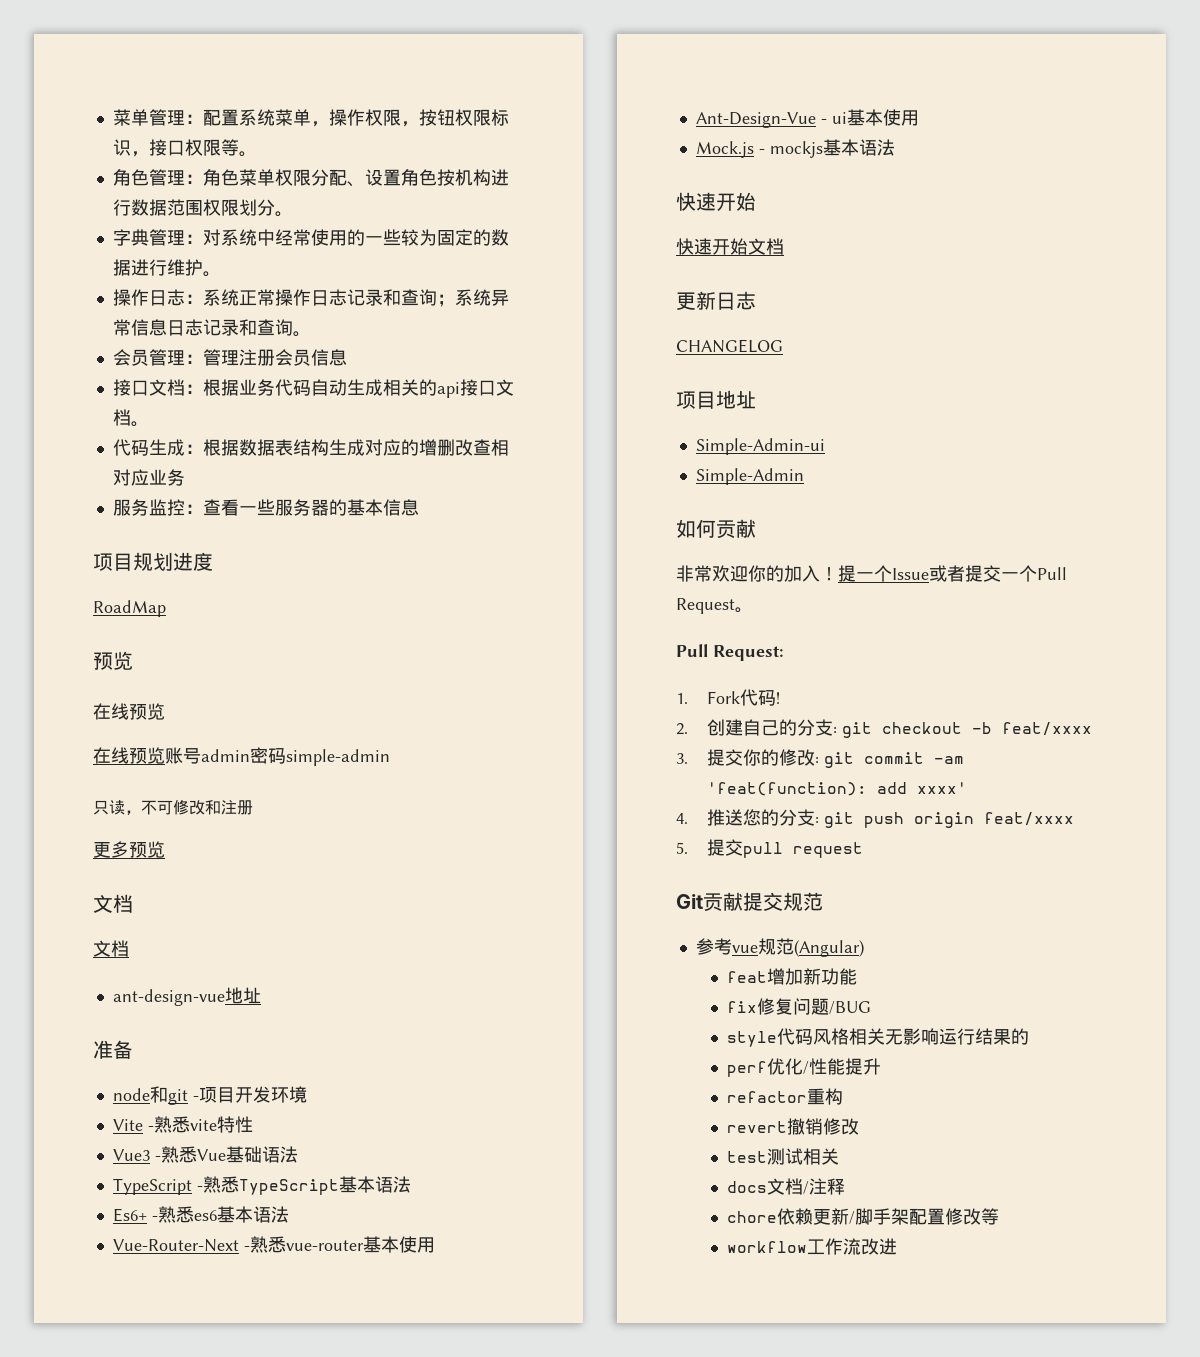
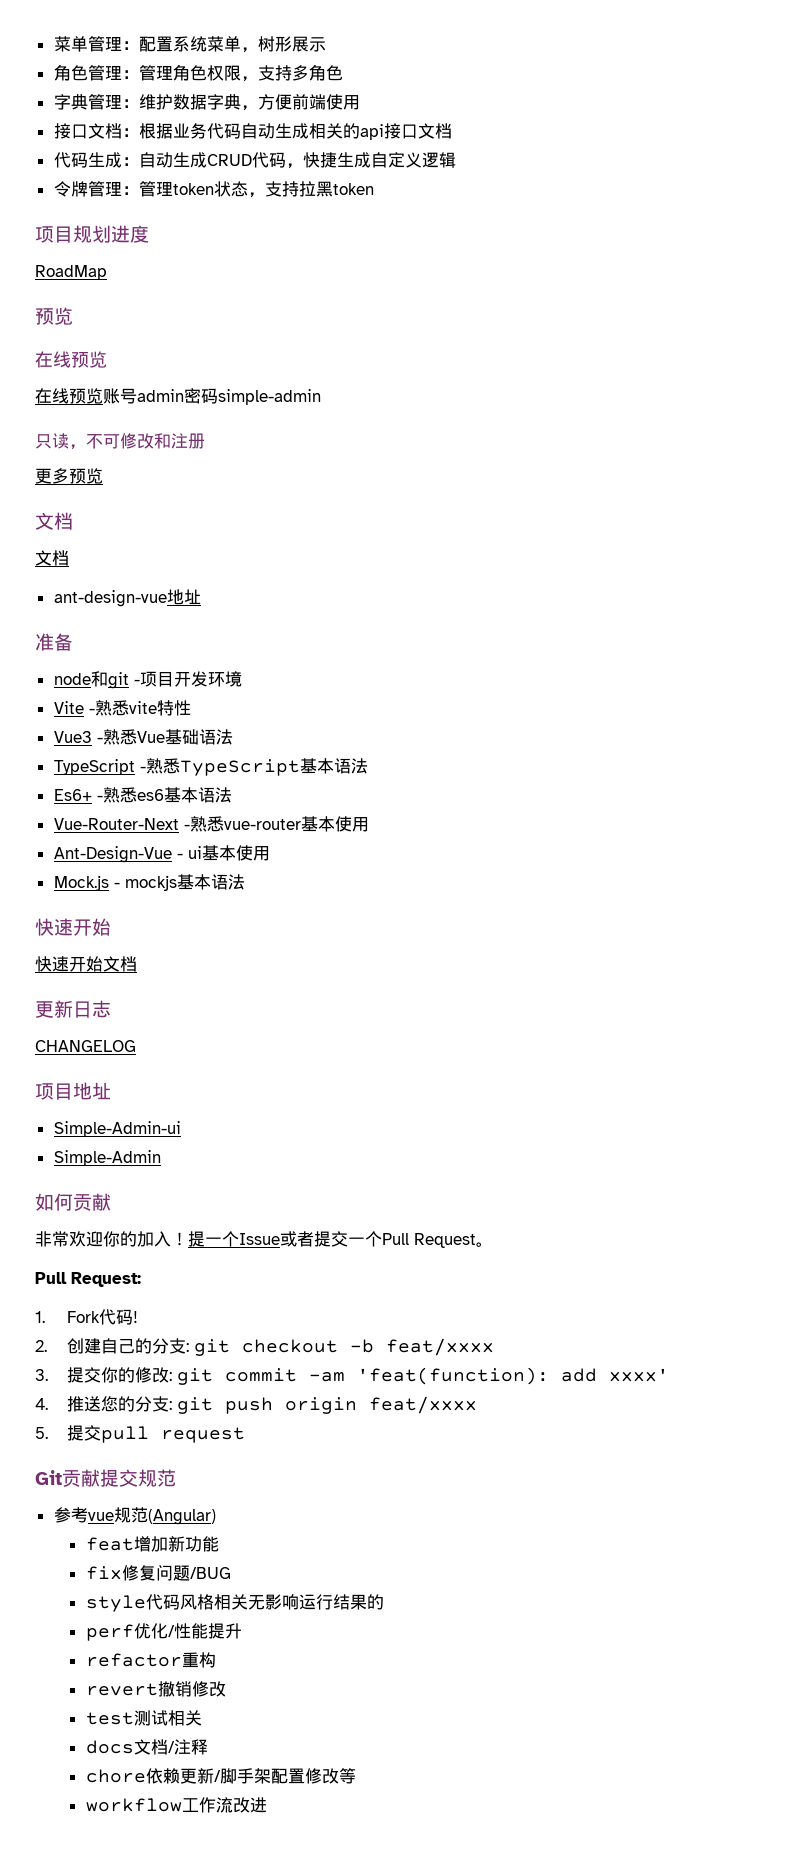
- 菜单管理：配置系统菜单，操作权限，按钮权限标识，接口权限等。
- 角色管理：角色菜单权限分配、设置角色按机构进行数据范围权限划分。
- 字典管理：对系统中经常使用的一些较为固定的数据进行维护。
- 操作日志：系统正常操作日志记录和查询；系统异常信息日志记录和查询。
- 会员管理：管理注册会员信息
+ 菜单管理：配置系统菜单，树形展示
+ 角色管理：管理角色权限，支持多角色
+ 字典管理：维护数据字典，方便前端使用
- 接口文档：根据业务代码自动生成相关的api接口文档。
+ 接口文档：根据业务代码自动生成相关的api接口文档
- 代码生成：根据数据表结构生成对应的增删改查相对应业务
- 服务监控：查看一些服务器的基本信息
+ 代码生成：自动生成CRUD代码，快捷生成自定义逻辑
+ 令牌管理：管理token状态，支持拉黑token

